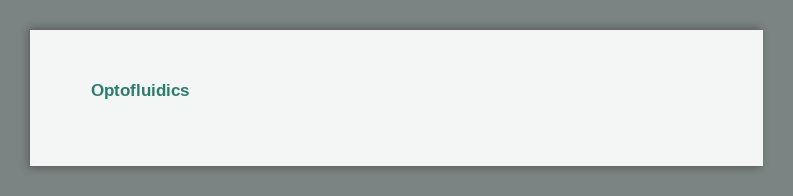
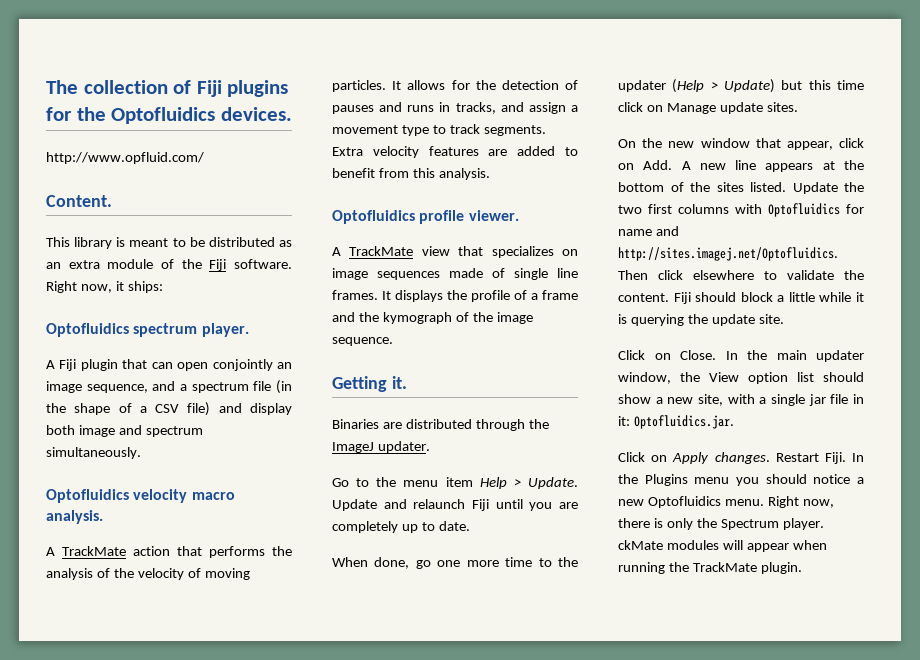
- Optofluidics
+ The collection of Fiji plugins for the Optofluidics devices.
+ http://www.opfluid.com/
+ Content.
+ This library is meant to be distributed as an extra module of the Fiji software. Right now, it ships:
+ Optofluidics spectrum player.
+ A Fiji plugin that can open conjointly an image sequence, and a spectrum file (in the shape of a CSV file) and display both image and spectrum simultaneously.
+ Optofluidics velocity macro analysis.
+ A TrackMate action that performs the analysis of the velocity of moving particles. It allows for the detection of pauses and runs in tracks, and assign a movement type to track segments. Extra velocity features are added to benefit from this analysis.
+ Optofluidics profile viewer.
+ A TrackMate view that specializes on image sequences made of single line frames. It displays the profile of a frame and the kymograph of the image sequence.
+ Getting it.
+ Binaries are distributed through the ImageJ updater.
+ Go to the menu item Help > Update. Update and relaunch Fiji until you are completely up to date.
+ When done, go one more time to the updater (Help > Update) but this time click on Manage update sites.
+ On the new window that appear, click on Add. A new line appears at the bottom of the sites listed. Update the two first columns with Optofluidics for name and http://sites.imagej.net/Optofluidics. Then click elsewhere to validate the content. Fiji should block a little while it is querying the update site.
+ Click on Close. In the main updater window, the View option list should show a new site, with a single jar file in it: Optofluidics.jar.
+ Click on Apply changes. Restart Fiji. In the Plugins menu you should notice a new Optofluidics menu. Right now, there is only the Spectrum player. ckMate modules will appear when running the TrackMate plugin.

